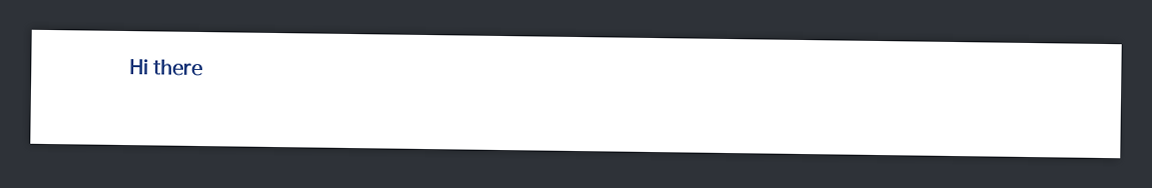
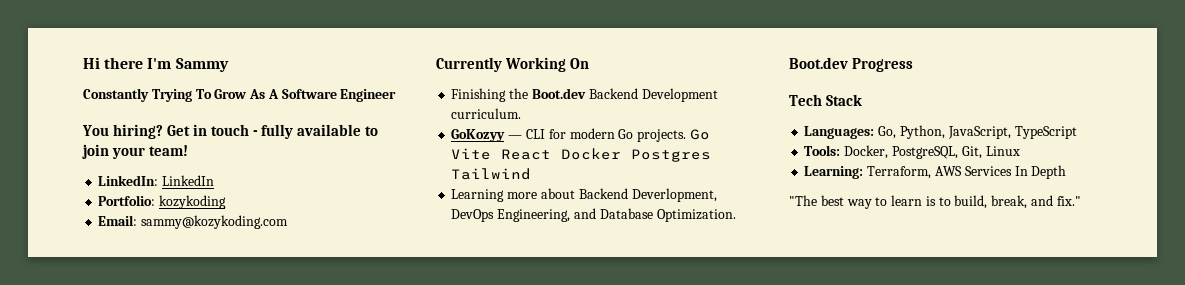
- Hi there
+ Hi there I'm Sammy
+ Constantly Trying To Grow As A Software Engineer
+ You hiring? Get in touch - fully available to join your team!
+ LinkedIn: LinkedIn
+ Portfolio: kozykoding
+ Email: sammy@kozykoding.com
+ Currently Working On
+ Finishing the Boot.dev Backend Development curriculum.
+ GoKozyy — CLI for modern Go projects. Go Vite React Docker Postgres Tailwind
+ Learning more about Backend Deverlopment, DevOps Engineering, and Database Optimization.
+ Boot.dev Progress
+ Tech Stack
+ Languages: Go, Python, JavaScript, TypeScript
+ Tools: Docker, PostgreSQL, Git, Linux
+ Learning: Terraform, AWS Services In Depth
+ "The best way to learn is to build, break, and fix."

